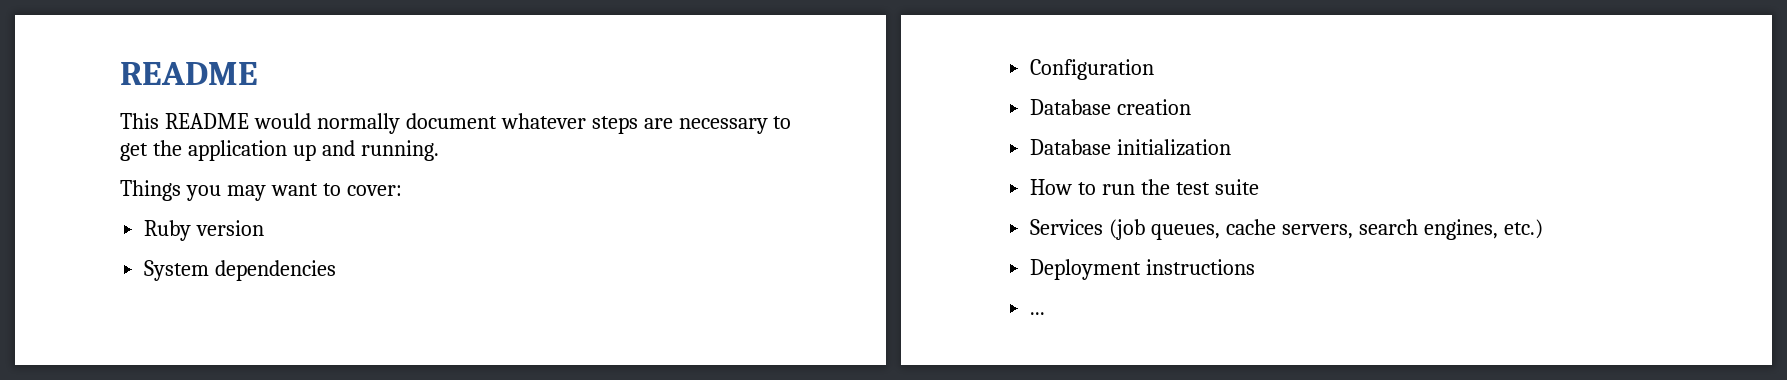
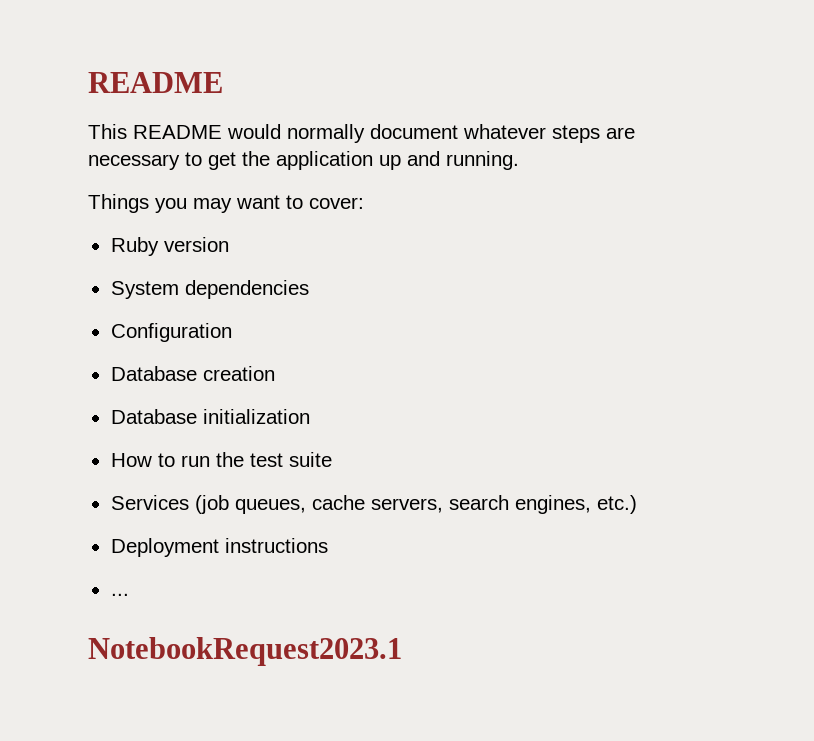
+ NotebookRequest2023.1

